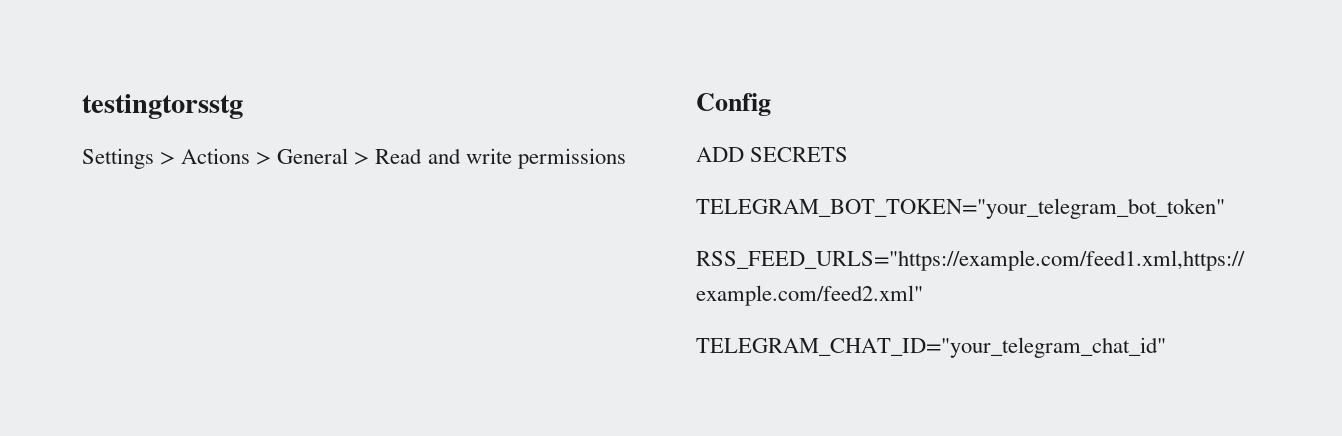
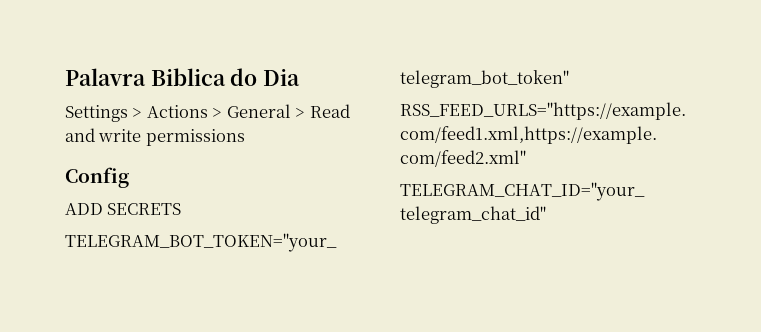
- testingtorsstg
+ Palavra Biblica do Dia

